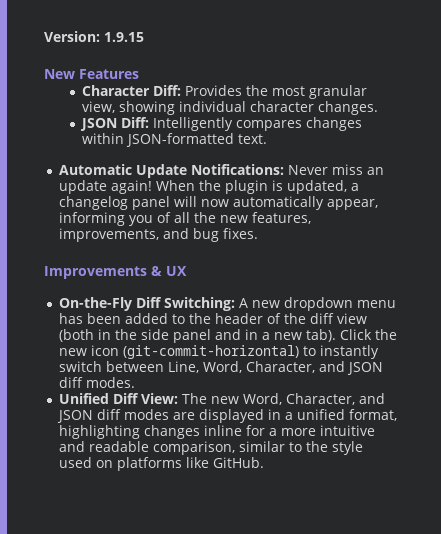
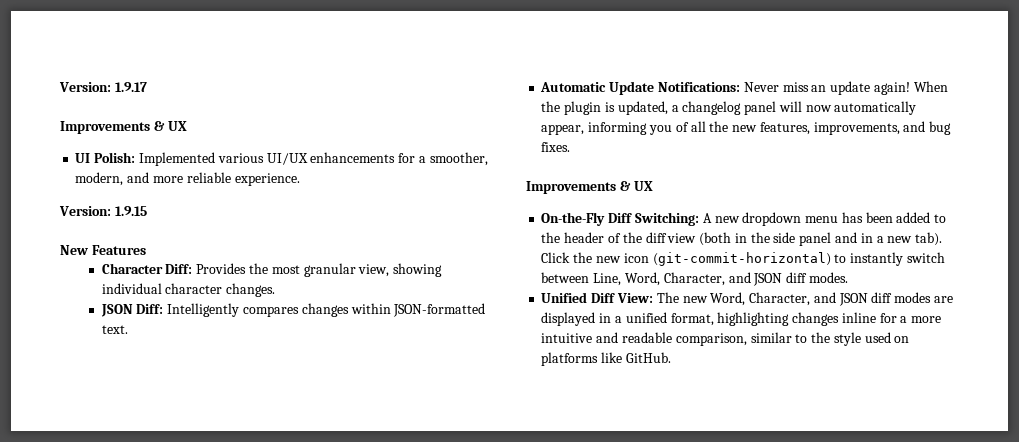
+ Version: 1.9.17
+ Improvements & UX
+ UI Polish: Implemented various UI/UX enhancements for a smoother, modern, and more reliable experience.

